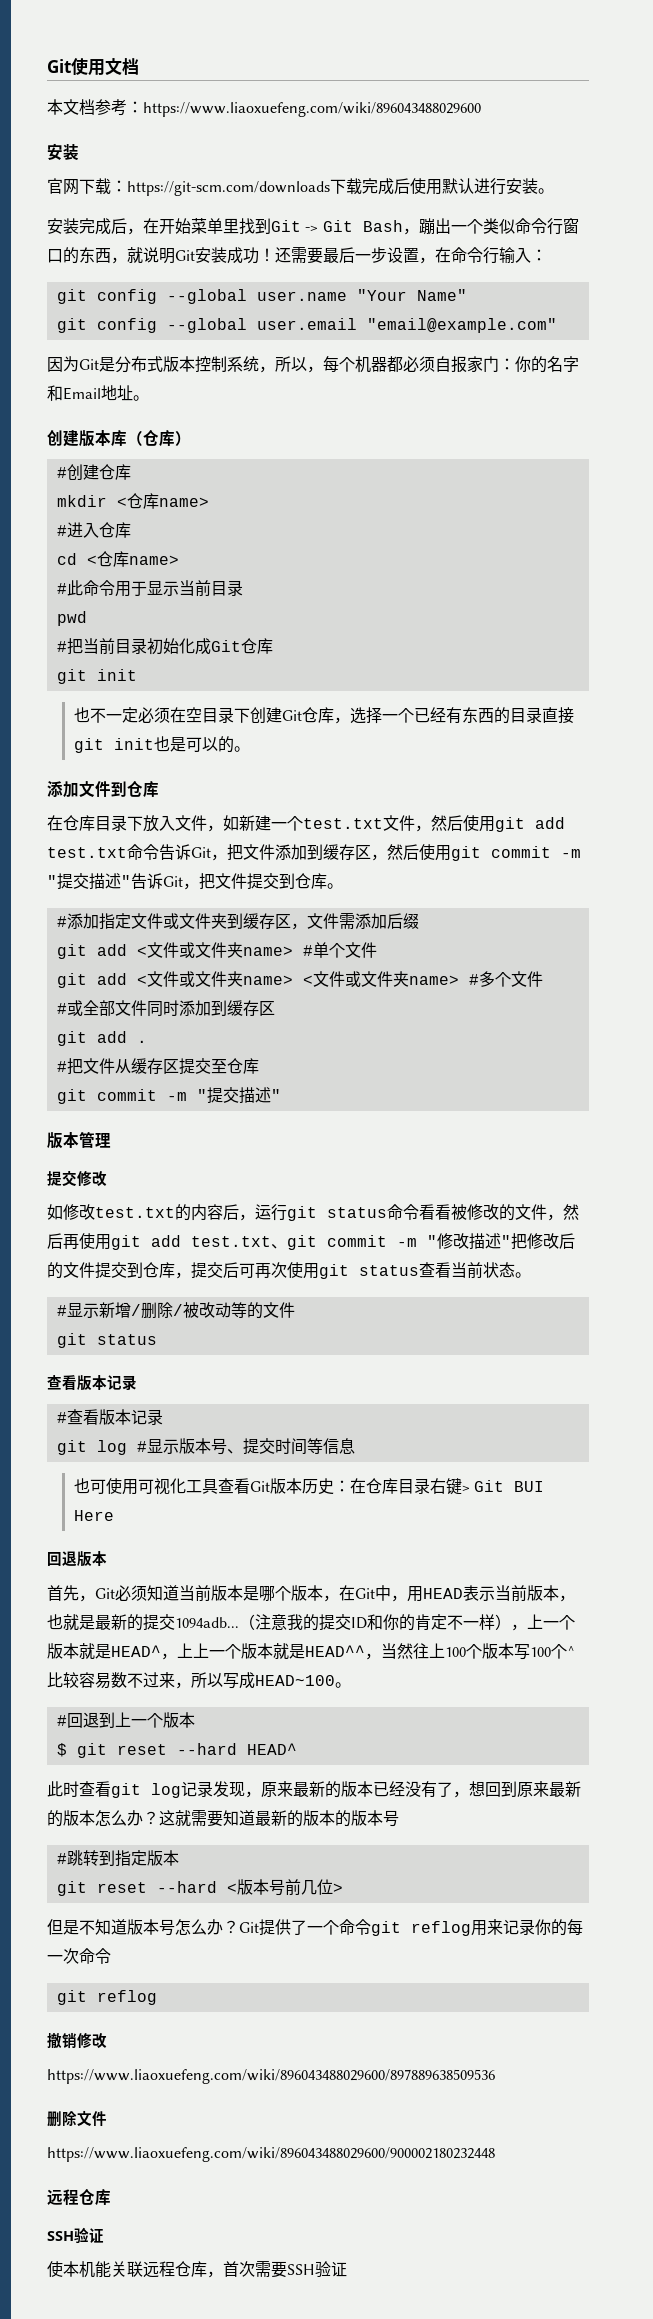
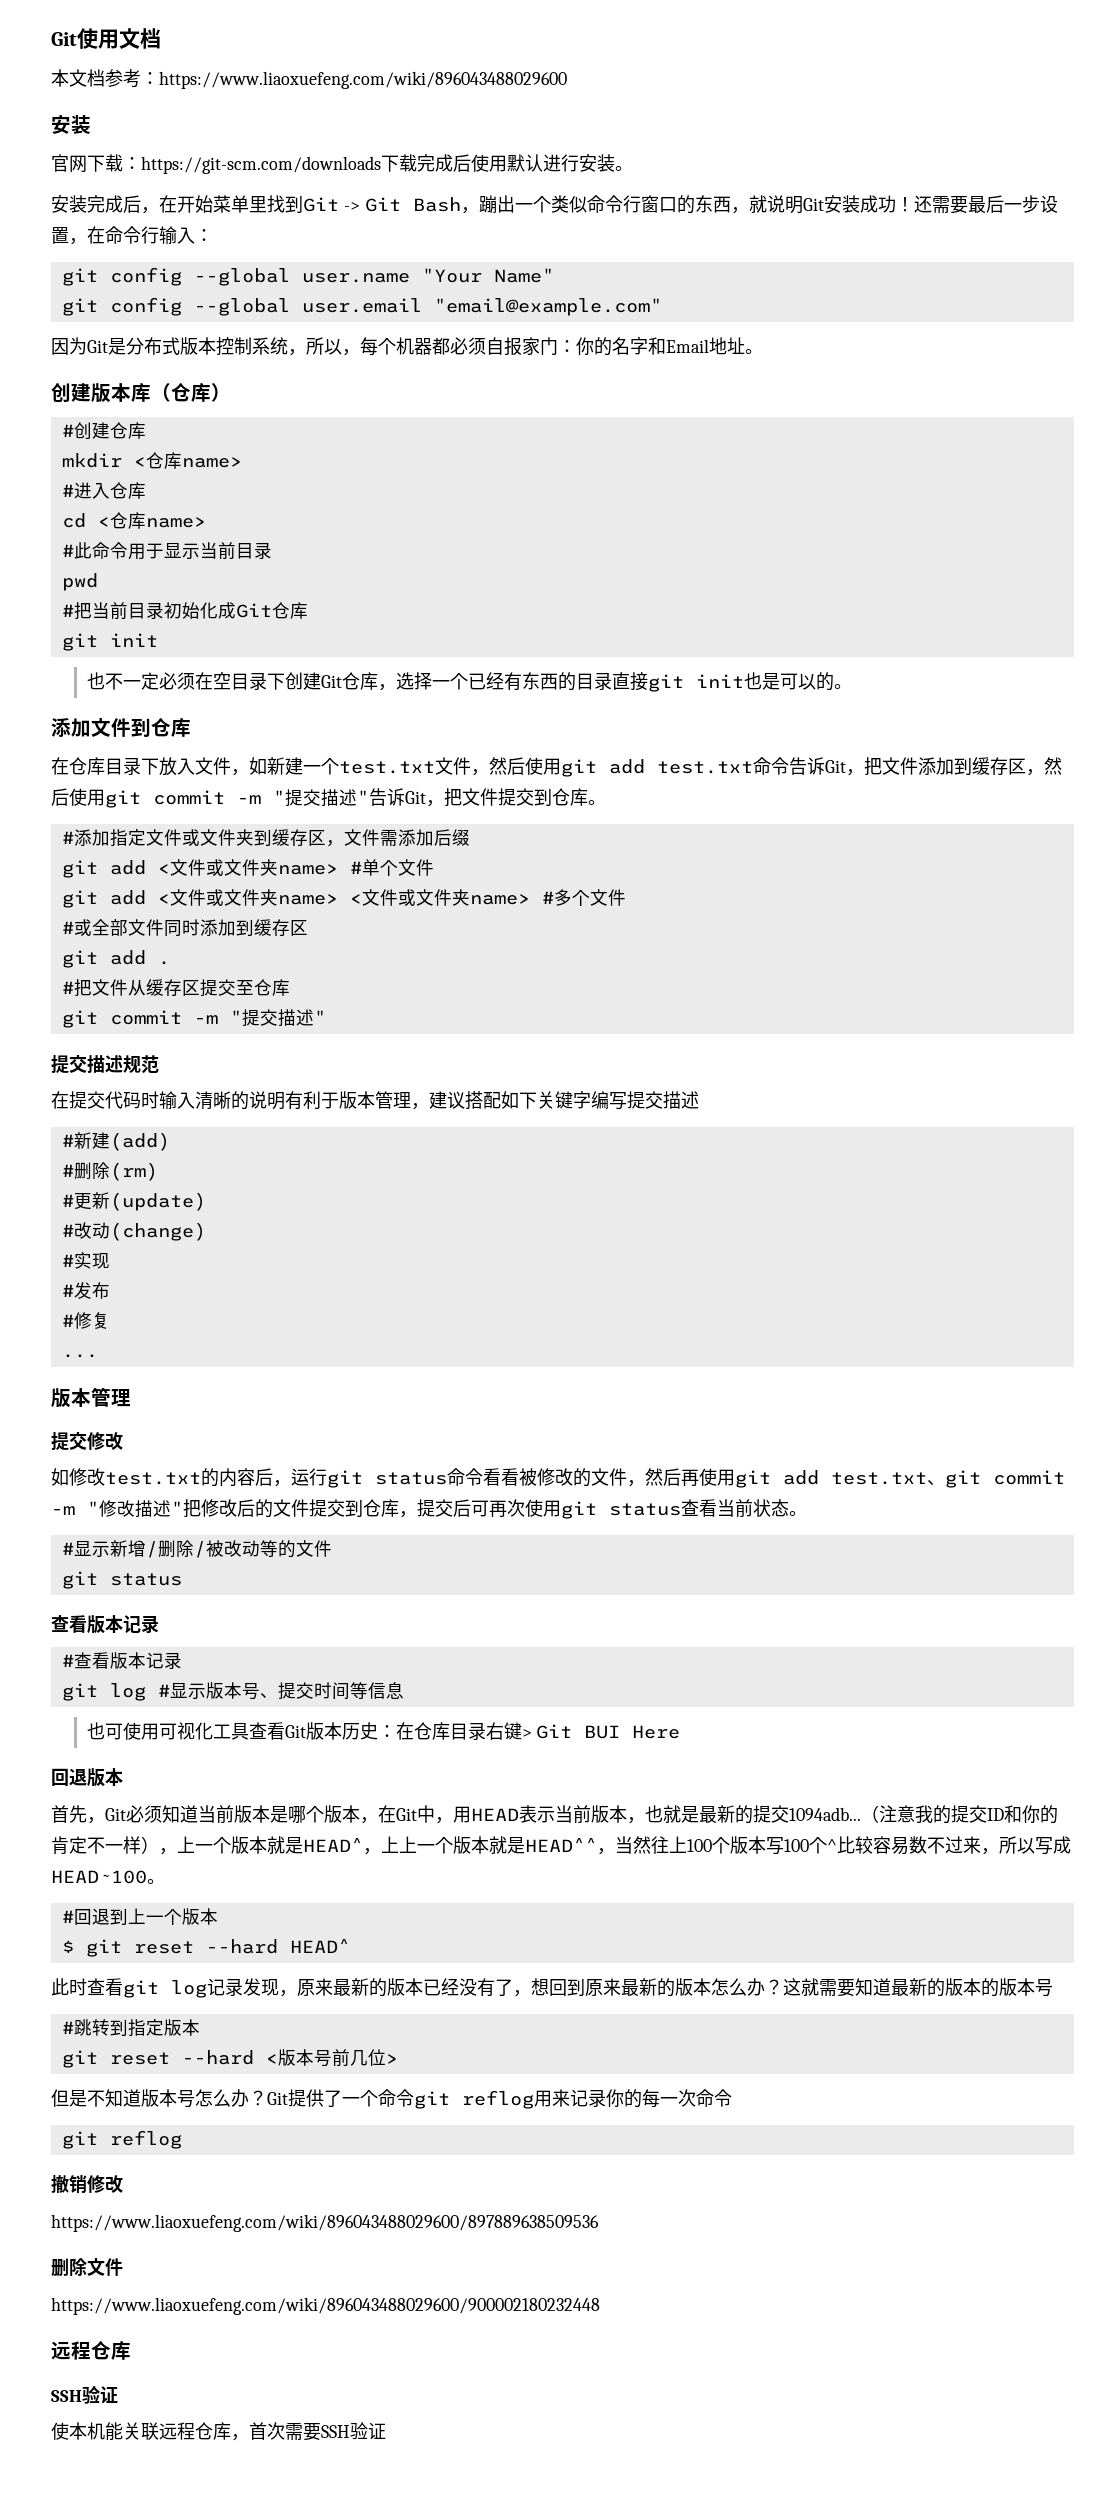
+ 提交描述规范
+ 在提交代码时输入清晰的说明有利于版本管理，建议搭配如下关键字编写提交描述
+ #新建(add)
+ #删除(rm)
+ #更新(update)
+ #改动(change)
+ #实现
+ #发布
+ #修复
+ ...

